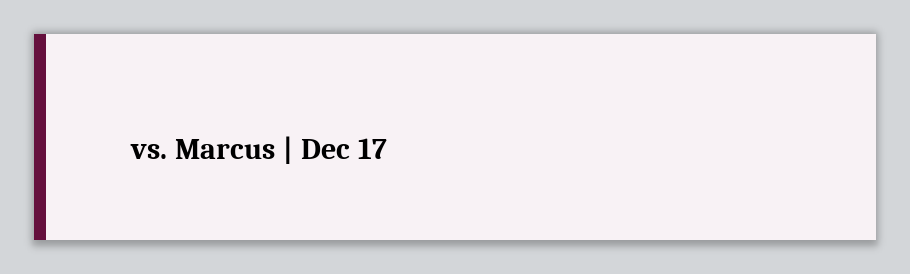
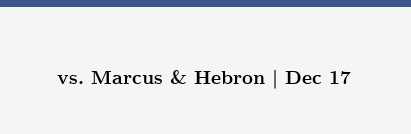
- vs. Marcus | Dec 17
+ vs. Marcus & Hebron | Dec 17

